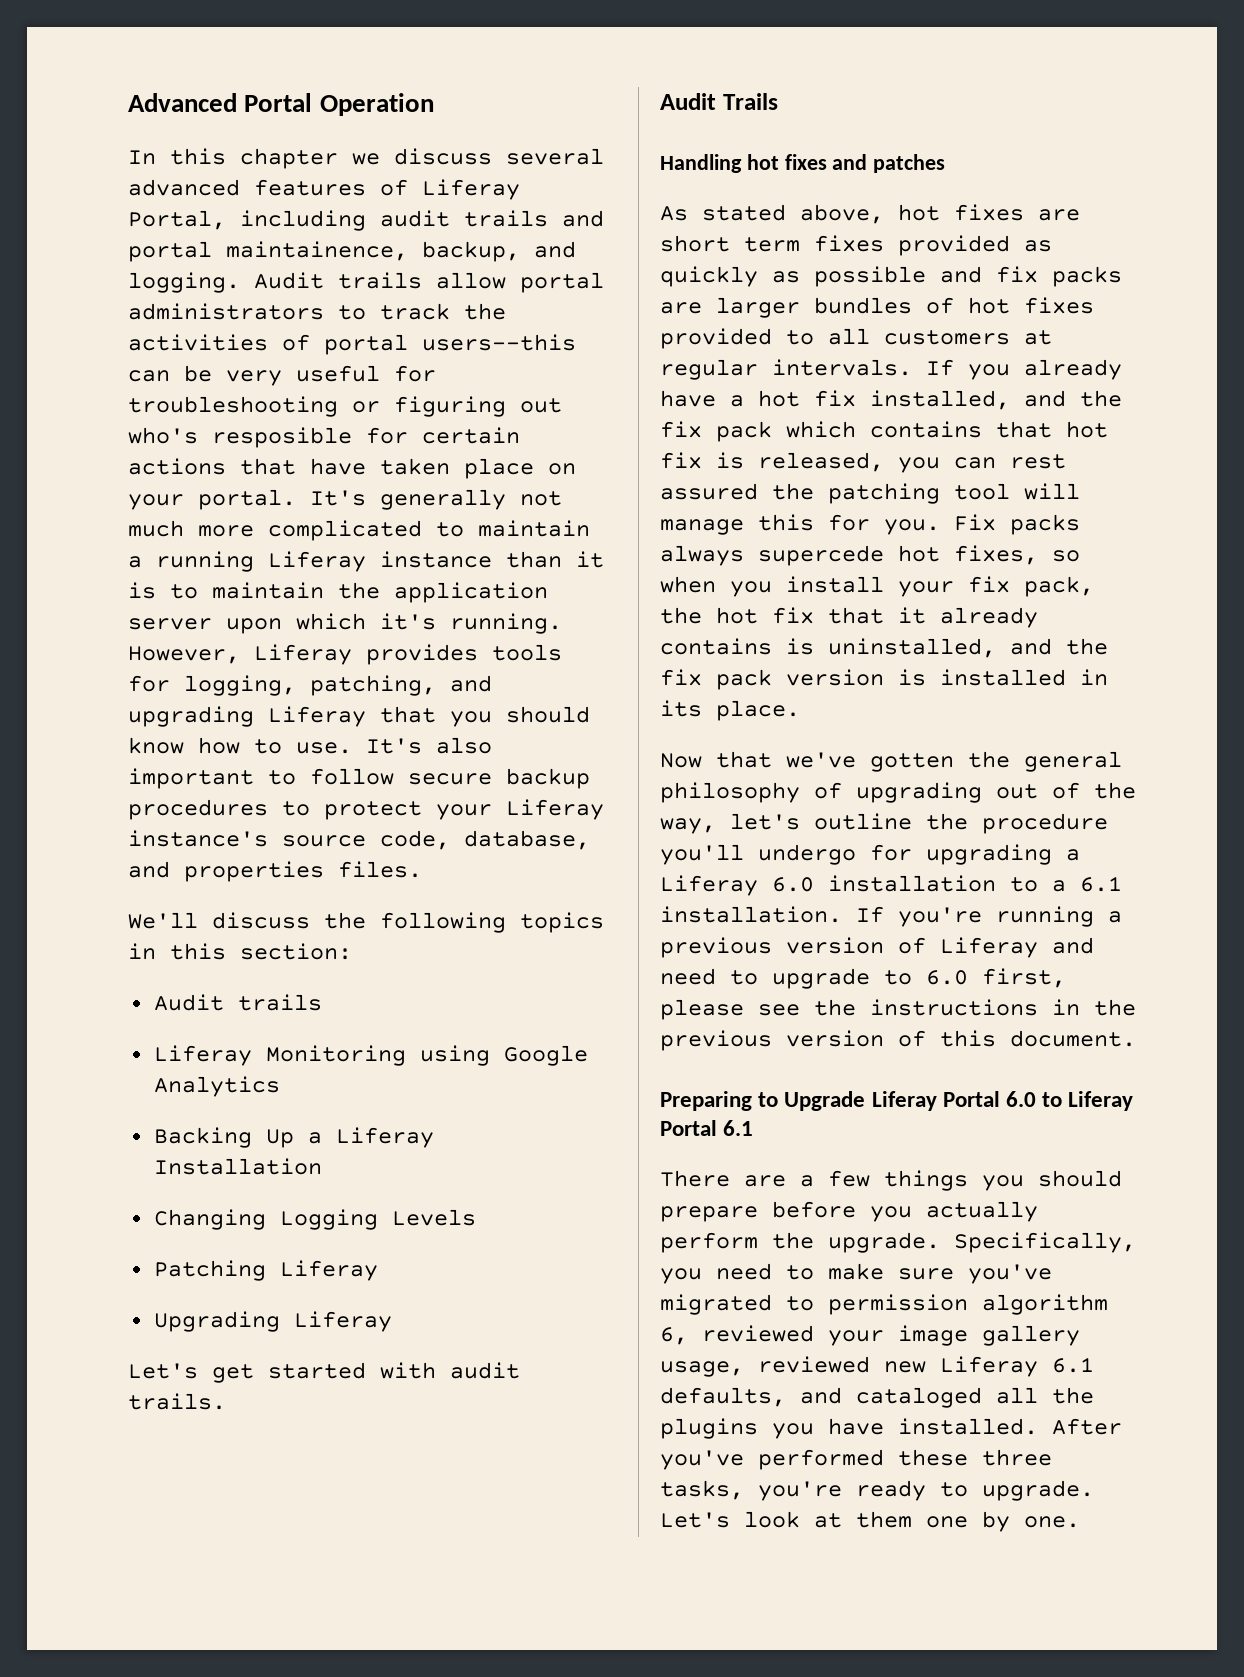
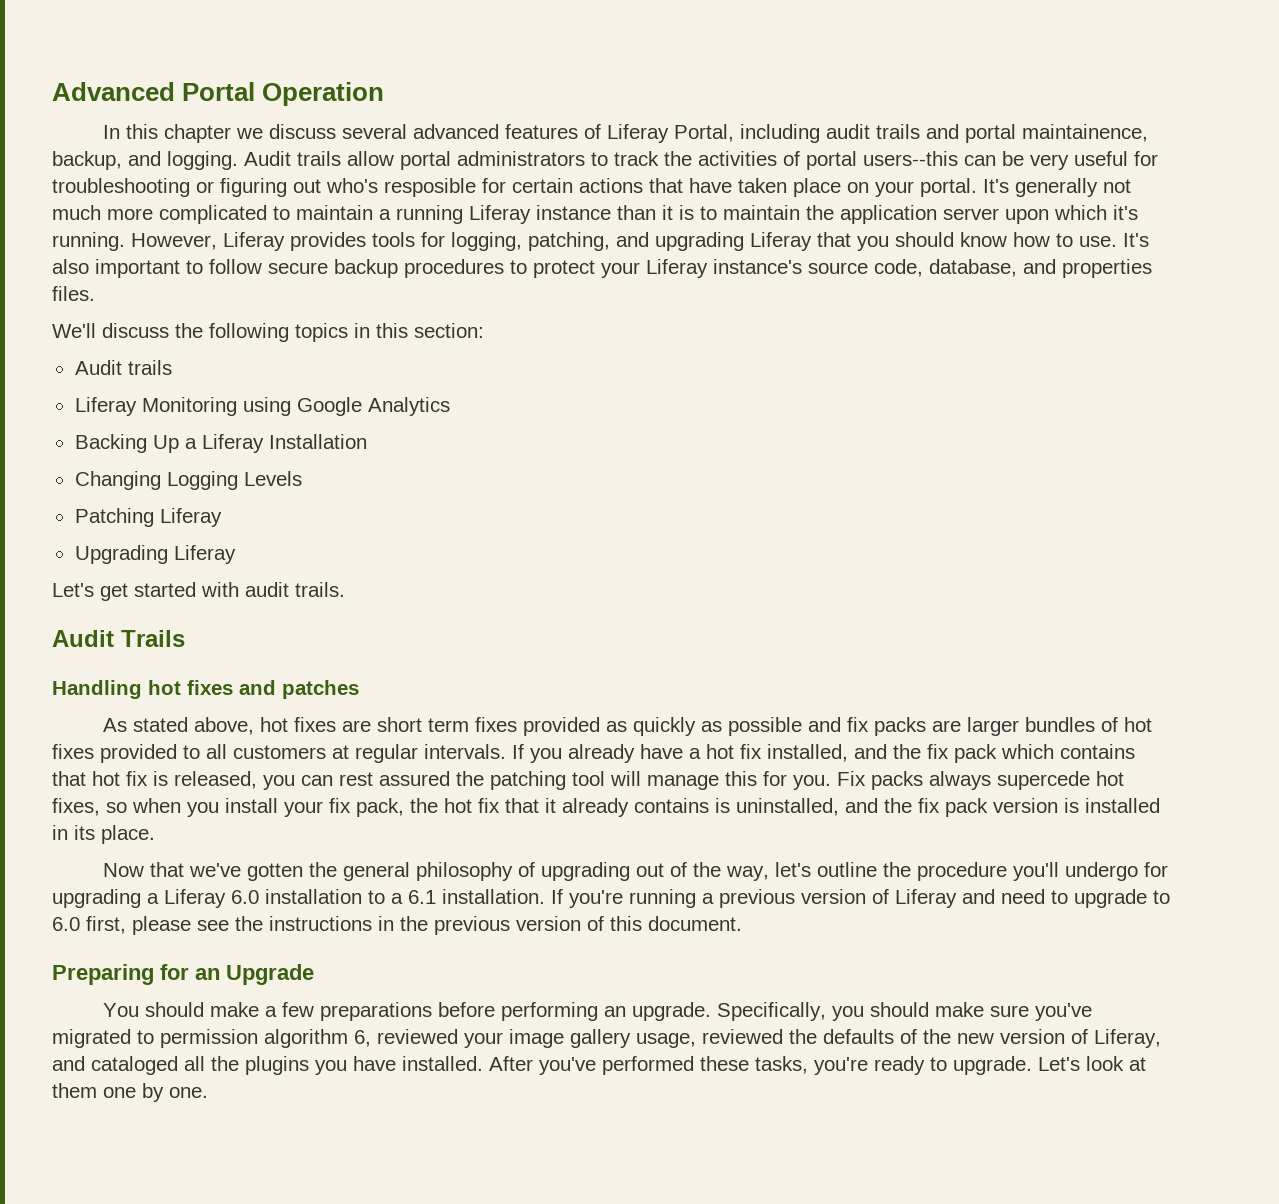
- Preparing to Upgrade Liferay Portal 6.0 to Liferay Portal 6.1
- There are a few things you should prepare before you actually perform the upgrade.
+ Preparing for an Upgrade
+ You should make a few preparations before performing an upgrade.
- Specifically, you need to make sure you've migrated to permission algorithm 6, reviewed your image gallery usage, reviewed new Liferay 6.1 defaults, and cataloged all the plugins you have installed.
+ Specifically, you should make sure you've migrated to permission algorithm 6, reviewed your image gallery usage, reviewed the defaults of the new version of Liferay, and cataloged all the plugins you have installed.
- After you've performed these three tasks, you're ready to upgrade.
+ After you've performed these tasks, you're ready to upgrade.

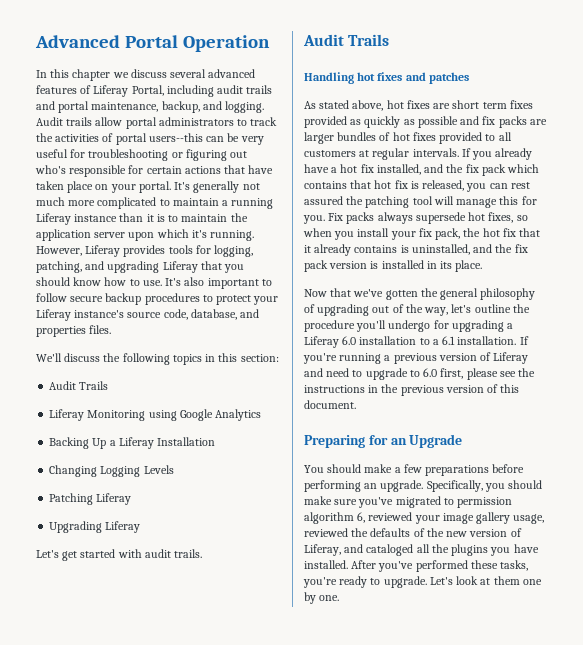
- In this chapter we discuss several advanced features of Liferay Portal, including audit trails and portal maintainence, backup, and logging.
+ In this chapter we discuss several advanced features of Liferay Portal, including audit trails and portal maintenance, backup, and logging.
- Audit trails allow portal administrators to track the activities of portal users--this can be very useful for troubleshooting or figuring out who's resposible for certain actions that have taken place on your portal.
+ Audit trails allow portal administrators to track the activities of portal users--this can be very useful for troubleshooting or figuring out who's responsible for certain actions that have taken place on your portal.
  We'll discuss the following topics in this section:
- Audit trails
+ Audit Trails
- Fix packs always supercede hot fixes, so when you install your fix pack, the hot fix that it already contains is uninstalled, and the fix pack version is installed in its place.
+ Fix packs always supersede hot fixes, so when you install your fix pack, the hot fix that it already contains is uninstalled, and the fix pack version is installed in its place.

